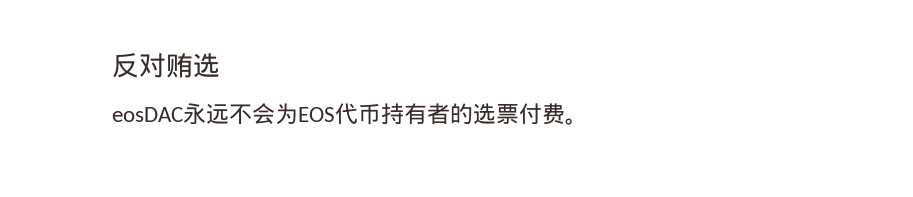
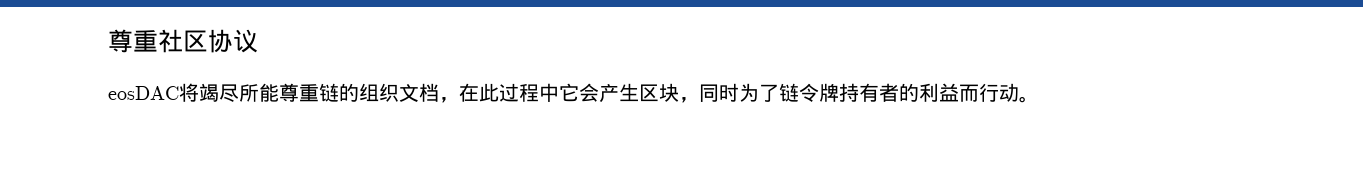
- 反对贿选
- eosDAC永远不会为EOS代币持有者的选票付费。
+ 尊重社区协议
+ eosDAC将竭尽所能尊重链的组织文档，在此过程中它会产生区块，同时为了链令牌持有者的利益而行动。

